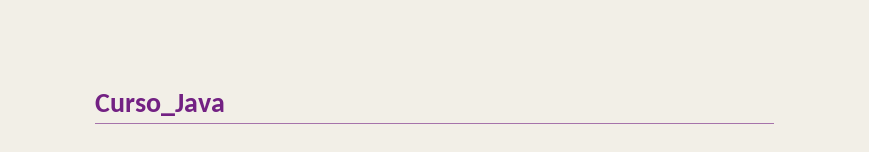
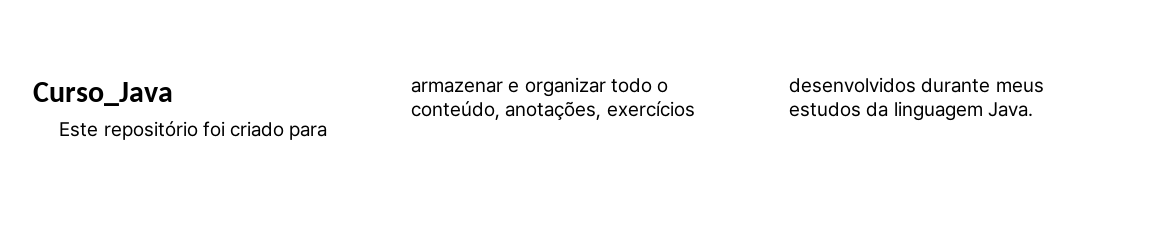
+ Este repositório foi criado para armazenar e organizar todo o conteúdo, anotações, exercícios desenvolvidos durante meus estudos da linguagem Java.

